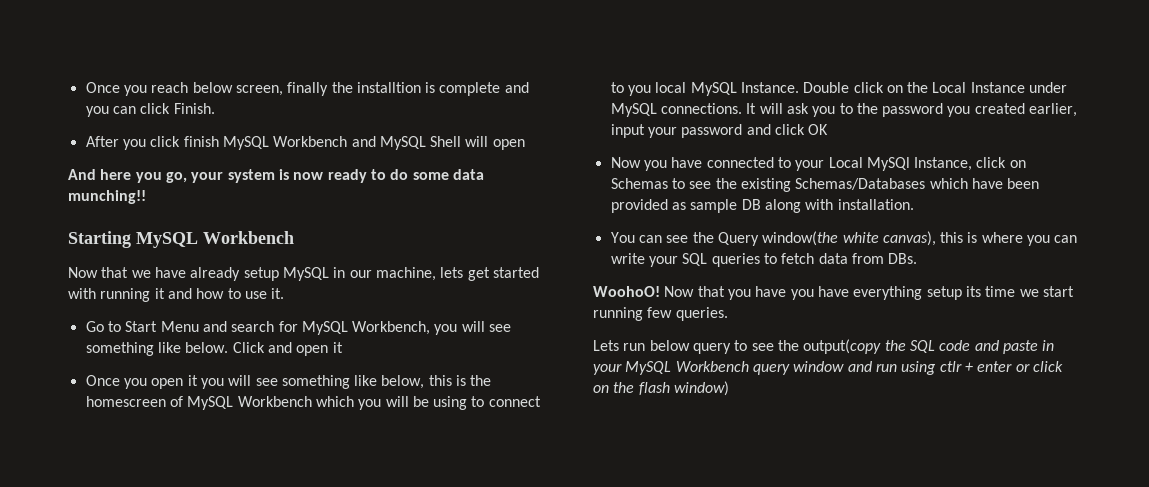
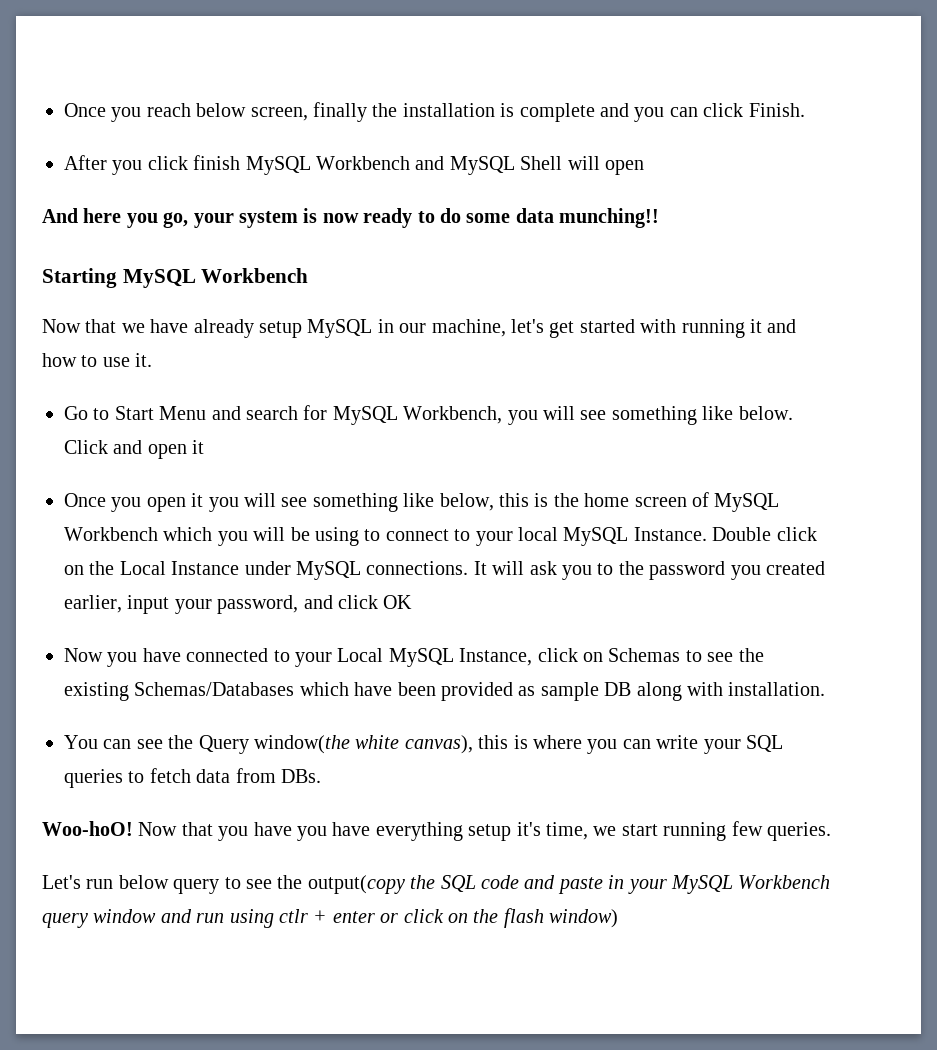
- Once you reach below screen, finally the installtion is complete and you can click Finish.
+ Once you reach below screen, finally the installation is complete and you can click Finish.
- Now that we have already setup MySQL in our machine, lets get started with running it and how to use it.
+ Now that we have already setup MySQL in our machine, let's get started with running it and how to use it.
- Once you open it you will see something like below, this is the homescreen of MySQL Workbench which you will be using to connect to you local MySQL Instance.
+ Once you open it you will see something like below, this is the home screen of MySQL Workbench which you will be using to connect to your local MySQL Instance.
- It will ask you to the password you created earlier, input your password and click OK
+ It will ask you to the password you created earlier, input your password, and click OK
- Now you have connected to your Local MySQl Instance, click on Schemas to see the existing Schemas/Databases which have been provided as sample DB along with installation.
+ Now you have connected to your Local MySQL Instance, click on Schemas to see the existing Schemas/Databases which have been provided as sample DB along with installation.
- WoohoO!
+ Woo-hoO!
- Now that you have you have everything setup its time we start running few queries.
+ Now that you have you have everything setup it's time, we start running few queries.
- Lets run below query to see the output(copy the SQL code and paste in your MySQL Workbench query window and run using ctlr + enter or click on the flash window)
+ Let's run below query to see the output(copy the SQL code and paste in your MySQL Workbench query window and run using ctlr + enter or click on the flash window)

